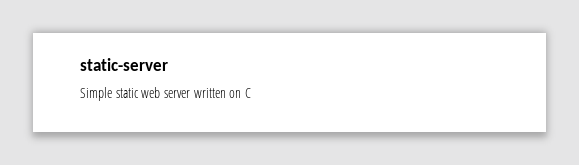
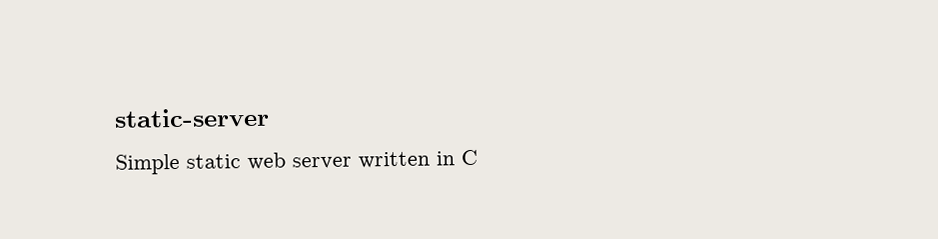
- Simple static web server written on C
+ Simple static web server written in C

